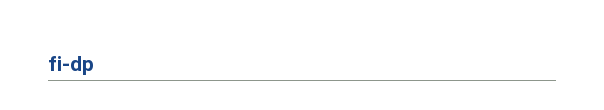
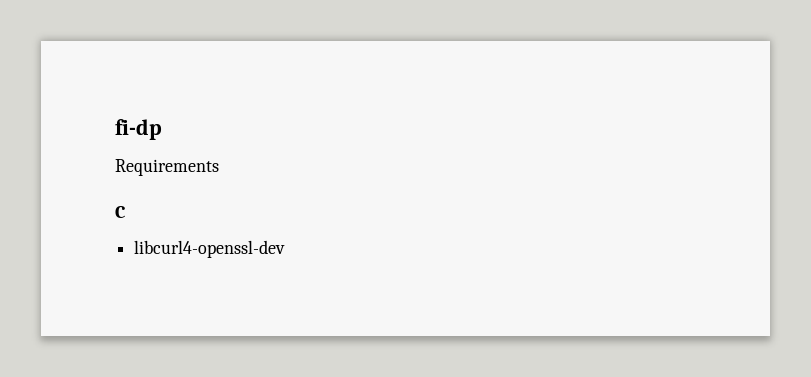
+ Requirements
+ C
+ libcurl4-openssl-dev

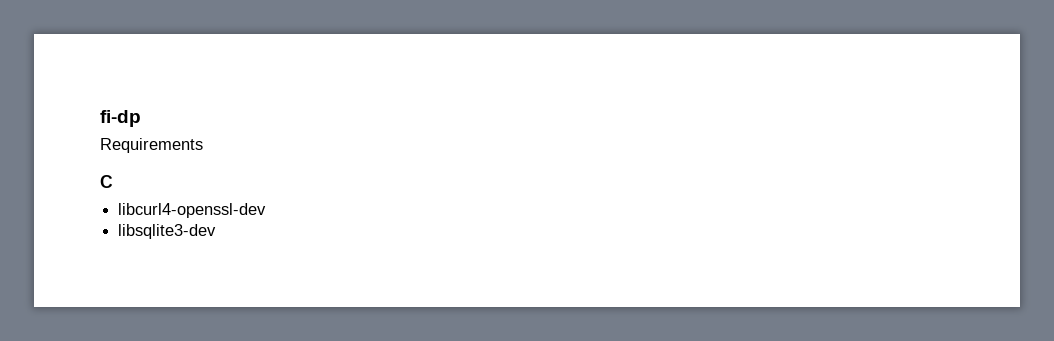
+ libsqlite3-dev

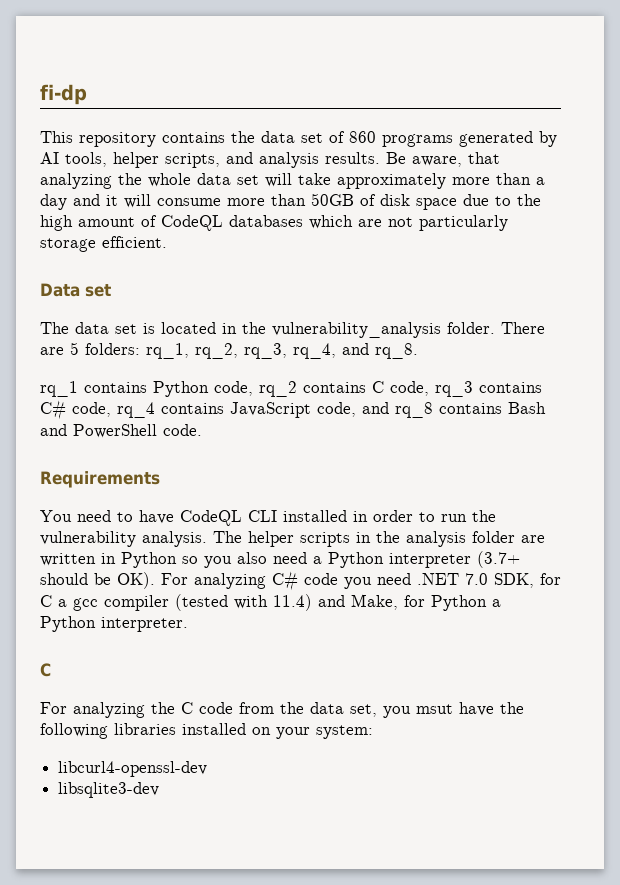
+ This repository contains the data set of 860 programs generated by AI tools, helper scripts, and analysis results. Be aware, that analyzing the whole data set will take approximately more than a day and it will consume more than 50GB of disk space due to the high amount of CodeQL databases which are not particularly storage efficient.
+ Data set
+ The data set is located in the vulnerability_analysis folder. There are 5 folders: rq_1, rq_2, rq_3, rq_4, and rq_8.
+ rq_1 contains Python code, rq_2 contains C code, rq_3 contains C# code, rq_4 contains JavaScript code, and rq_8 contains Bash and PowerShell code.
  Requirements
+ You need to have CodeQL CLI installed in order to run the vulnerability analysis. The helper scripts in the analysis folder are written in Python so you also need a Python interpreter (3.7+ should be OK). For analyzing C# code you need .NET 7.0 SDK, for C a gcc compiler (tested with 11.4) and Make, for Python a Python interpreter.
  C
+ For analyzing the C code from the data set, you msut have the following libraries installed on your system:

